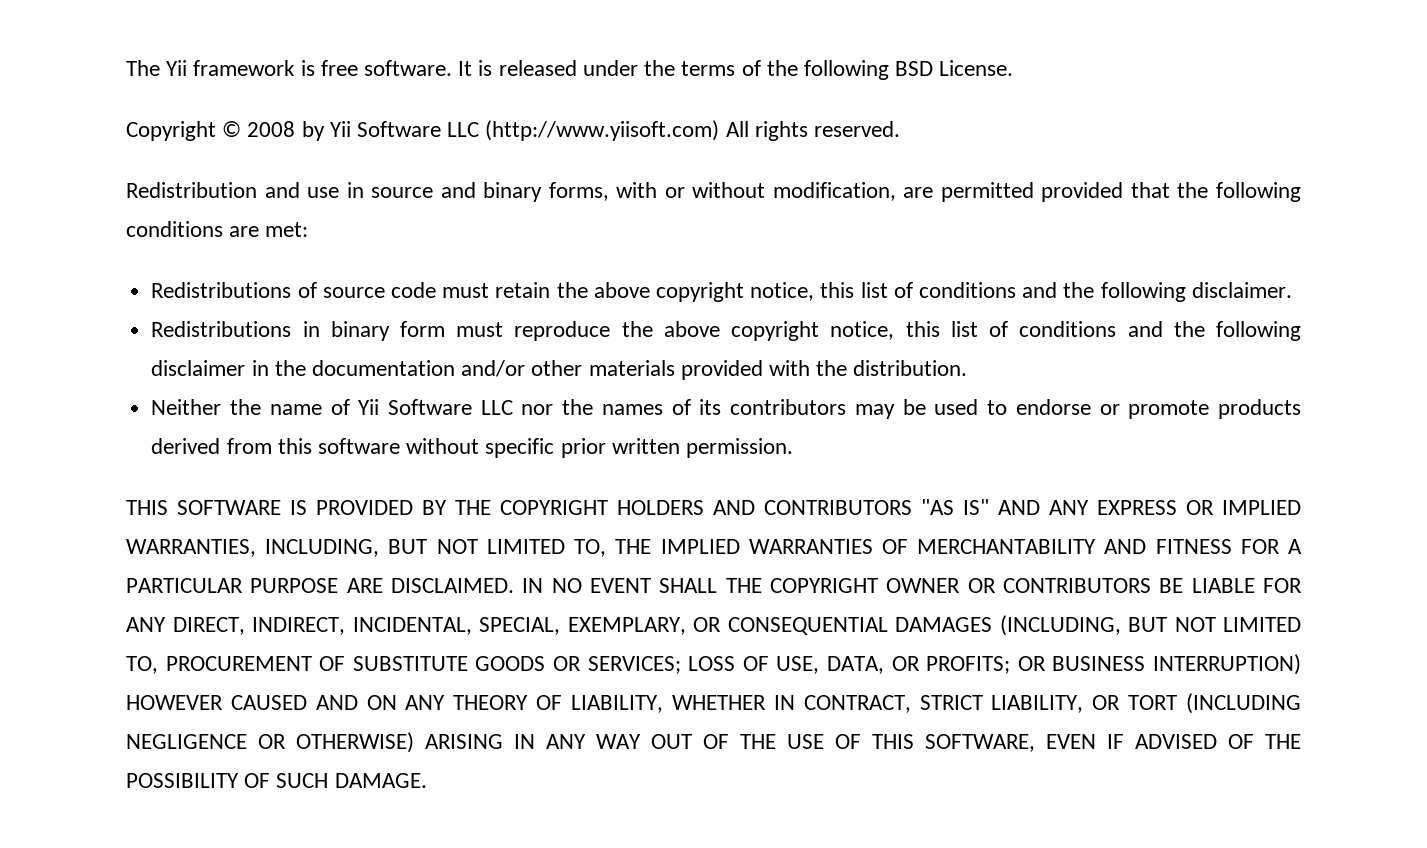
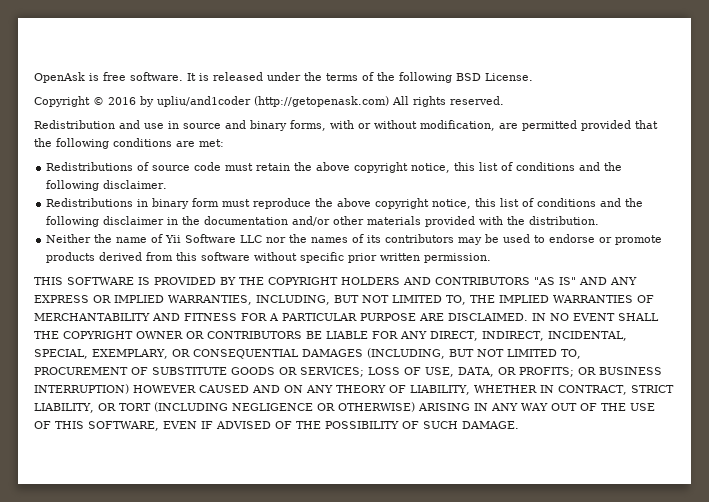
- The Yii framework is free software.
+ OpenAsk is free software.
- Copyright © 2008 by Yii Software LLC (http://www.yiisoft.com) All rights reserved.
+ Copyright © 2016 by upliu/and1coder (http://getopenask.com) All rights reserved.

